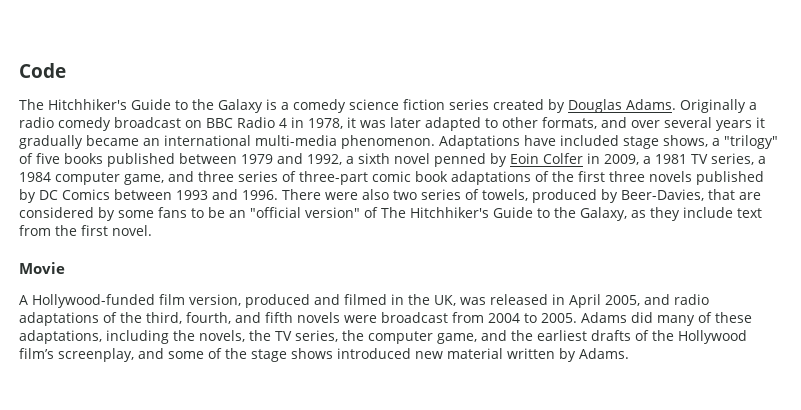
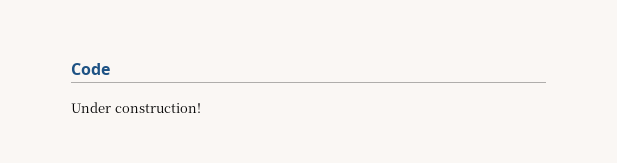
- The Hitchhiker's Guide to the Galaxy is a comedy science fiction series created by Douglas Adams. Originally a radio comedy broadcast on BBC Radio 4 in 1978, it was later adapted to other formats, and over several years it gradually became an international multi-media phenomenon. Adaptations have included stage shows, a "trilogy" of five books published between 1979 and 1992, a sixth novel penned by Eoin Colfer in 2009, a 1981 TV series, a 1984 computer game, and three series of three-part comic book adaptations of the first three novels published by DC Comics between 1993 and 1996. There were also two series of towels, produced by Beer-Davies, that are considered by some fans to be an "official version" of The Hitchhiker's Guide to the Galaxy, as they include text from the first novel.
- Movie
- A Hollywood-funded film version, produced and filmed in the UK, was released in April 2005, and radio adaptations of the third, fourth, and fifth novels were broadcast from 2004 to 2005. Adams did many of these adaptations, including the novels, the TV series, the computer game, and the earliest drafts of the Hollywood film’s screenplay, and some of the stage shows introduced new material written by Adams.
+ Under construction!

